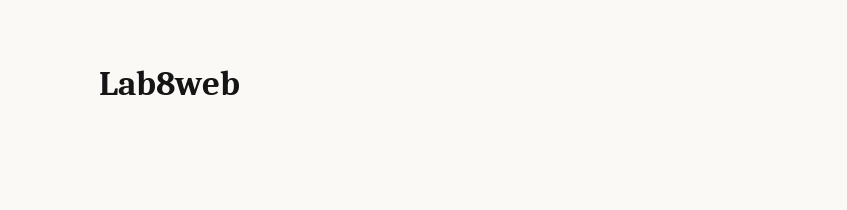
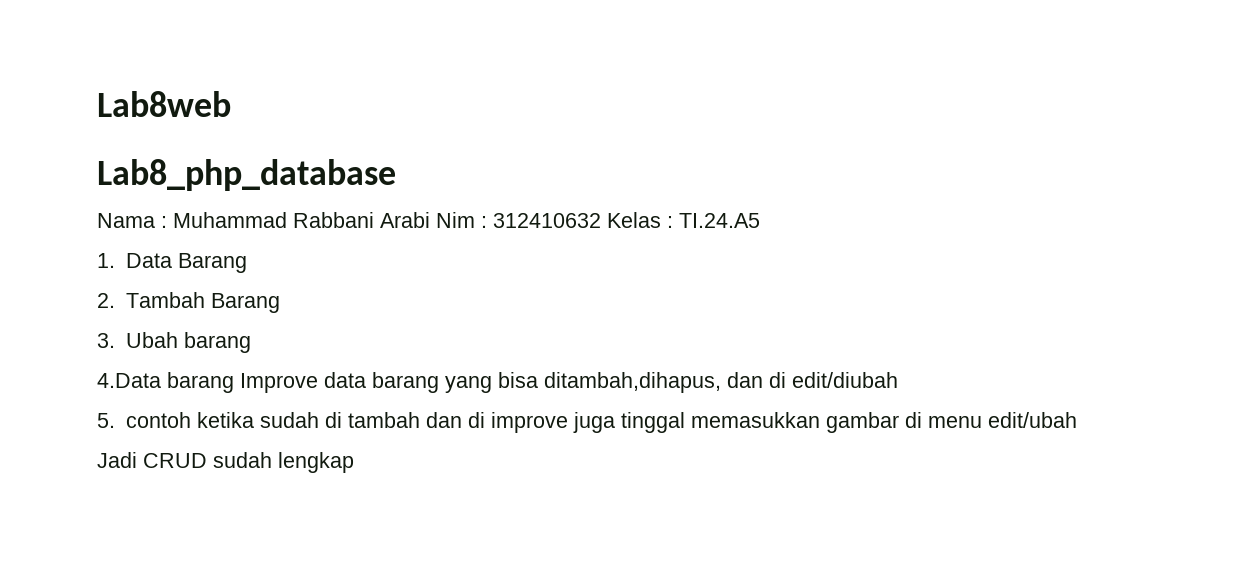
+ Lab8_php_database
+ Nama : Muhammad Rabbani Arabi Nim : 312410632 Kelas : TI.24.A5
+ 1. Data Barang
+ 2. Tambah Barang
+ 3. Ubah barang
+ 4.Data barang Improve data barang yang bisa ditambah,dihapus, dan di edit/diubah
+ 5. contoh ketika sudah di tambah dan di improve juga tinggal memasukkan gambar di menu edit/ubah
+ Jadi CRUD sudah lengkap

